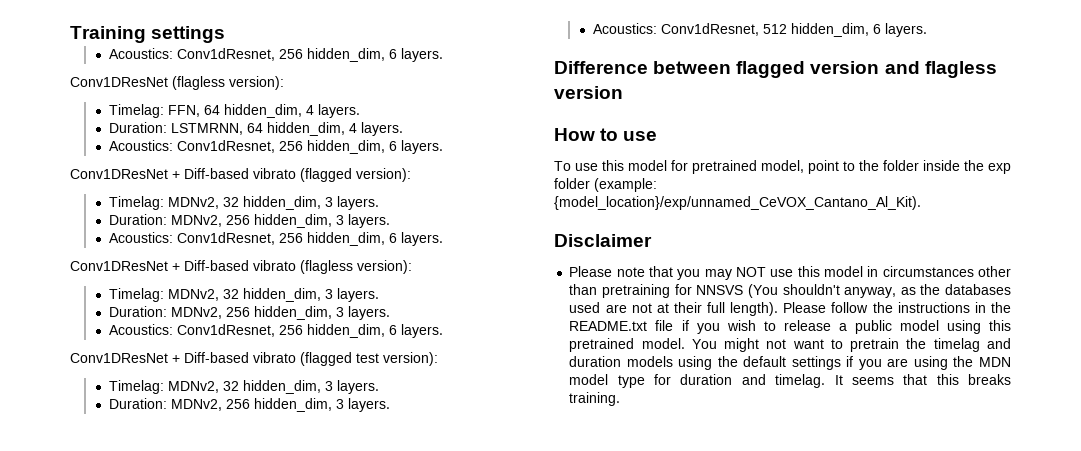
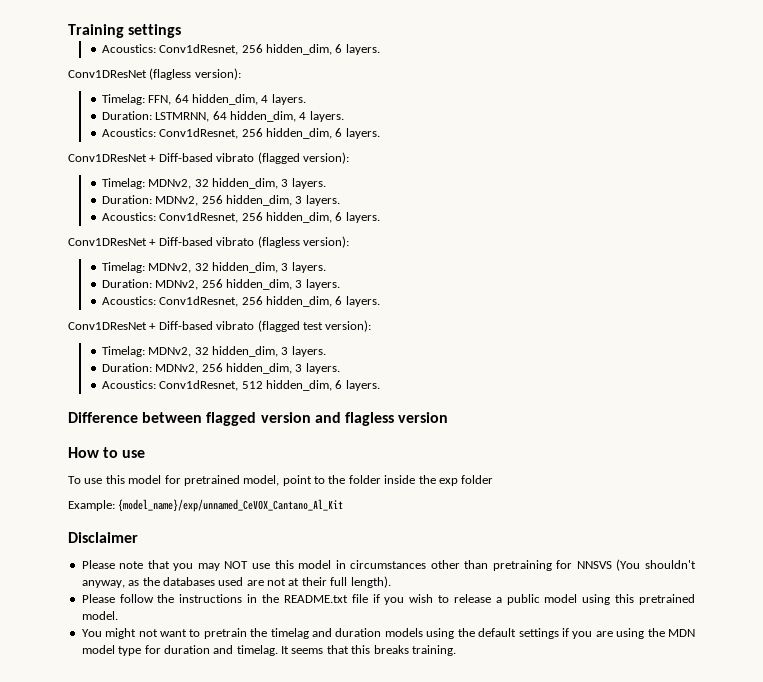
- To use this model for pretrained model, point to the folder inside the exp folder (example: {model_location}/exp/unnamed_CeVOX_Cantano_Al_Kit).
+ To use this model for pretrained model, point to the folder inside the exp folder
+ Example: {model_name}/exp/unnamed_CeVOX_Cantano_Al_Kit
- Please note that you may NOT use this model in circumstances other than pretraining for NNSVS (You shouldn't anyway, as the databases used are not at their full length). Please follow the instructions in the README.txt file if you wish to release a public model using this pretrained model. You might not want to pretrain the timelag and duration models using the default settings if you are using the MDN model type for duration and timelag.
+ Please note that you may NOT use this model in circumstances other than pretraining for NNSVS (You shouldn't anyway, as the databases used are not at their full length).
+ Please follow the instructions in the README.txt file if you wish to release a public model using this pretrained model.
+ You might not want to pretrain the timelag and duration models using the default settings if you are using the MDN model type for duration and timelag.

